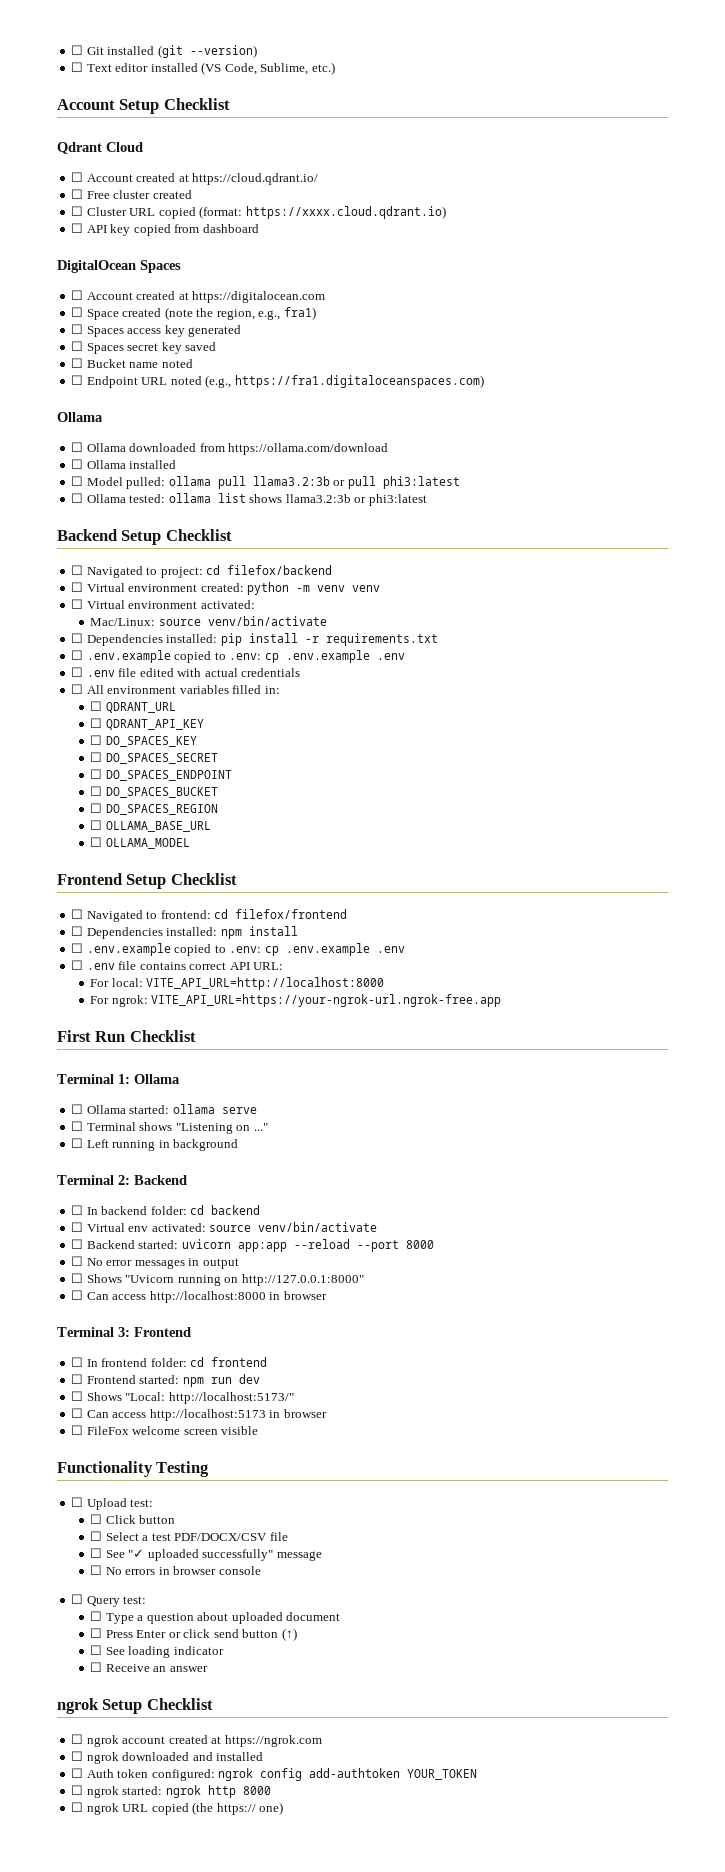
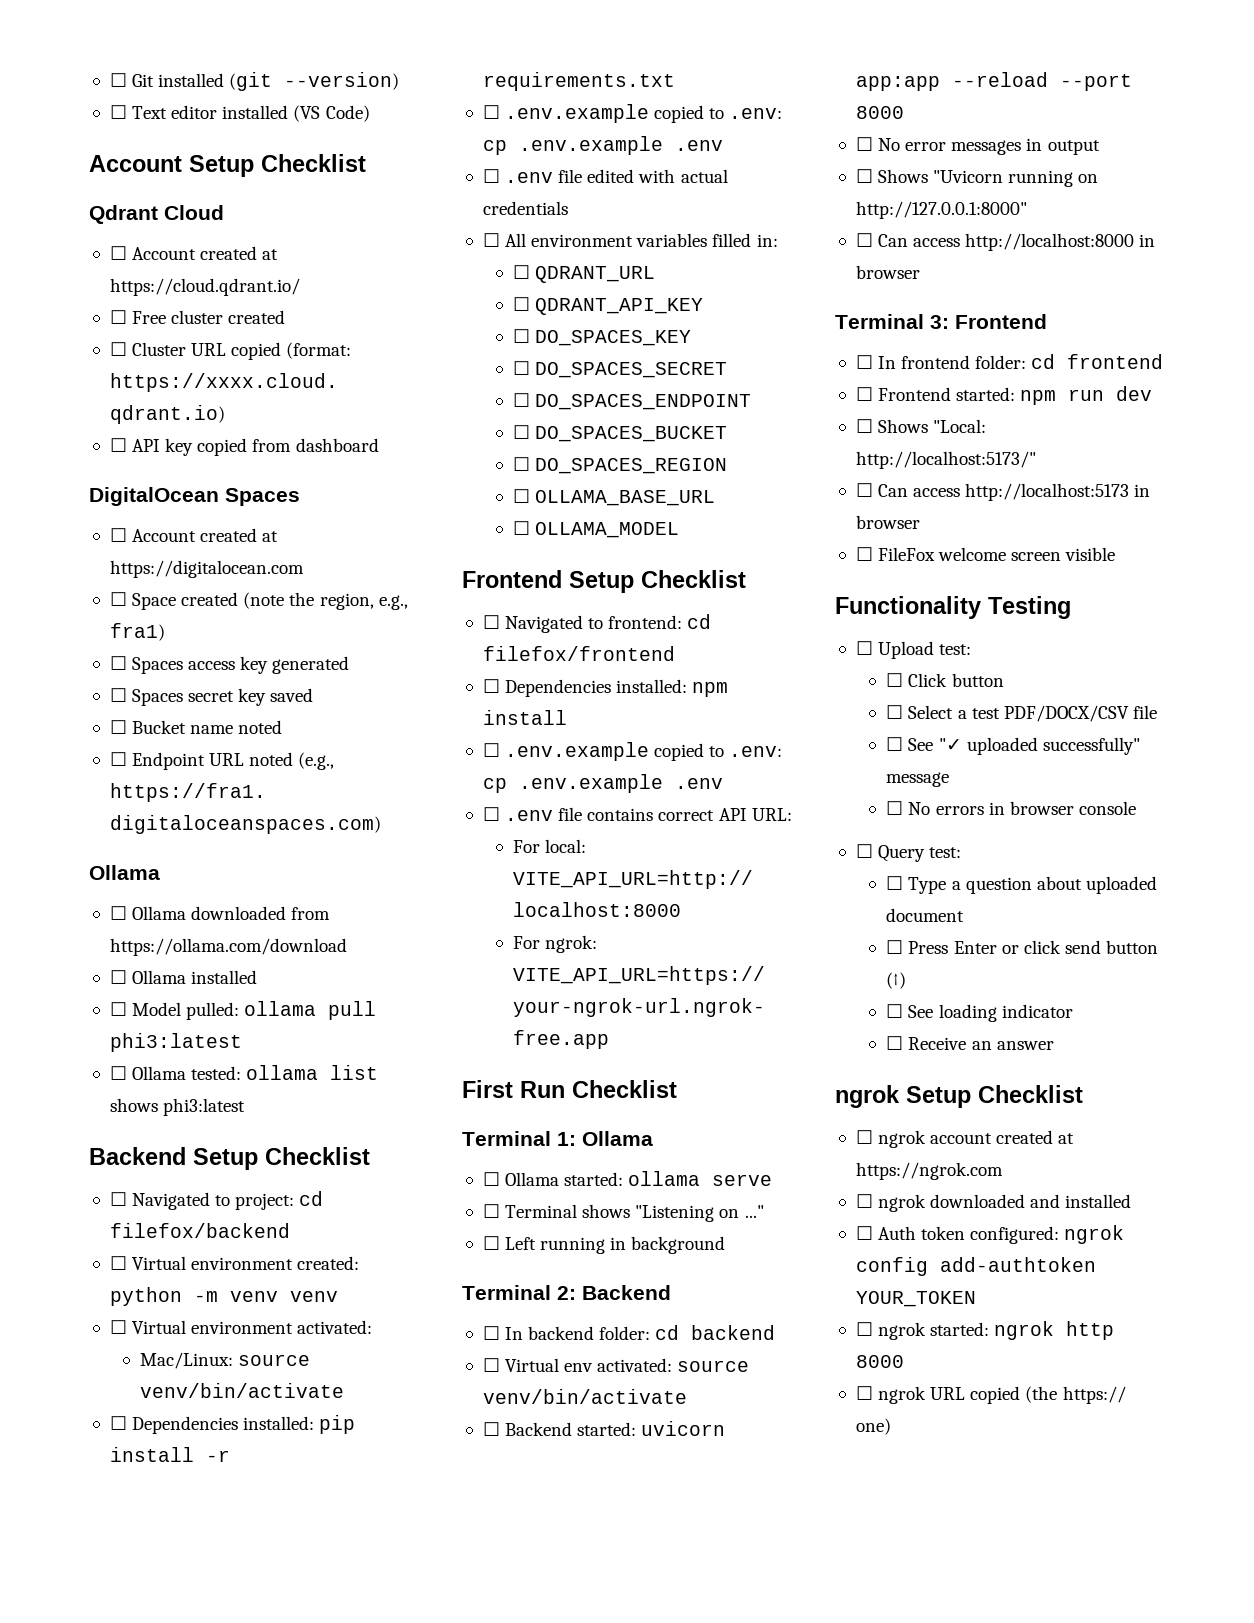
- ☐ Text editor installed (VS Code, Sublime, etc.)
+ ☐ Text editor installed (VS Code)
- ☐ Model pulled: ollama pull llama3.2:3b or pull phi3:latest
+ ☐ Model pulled: ollama pull phi3:latest
- ☐ Ollama tested: ollama list shows llama3.2:3b or phi3:latest
+ ☐ Ollama tested: ollama list shows phi3:latest

